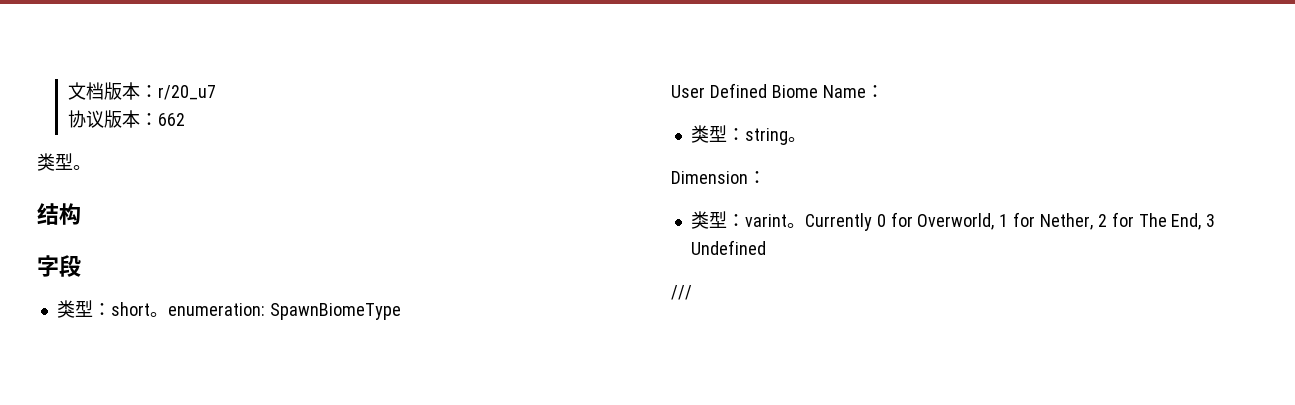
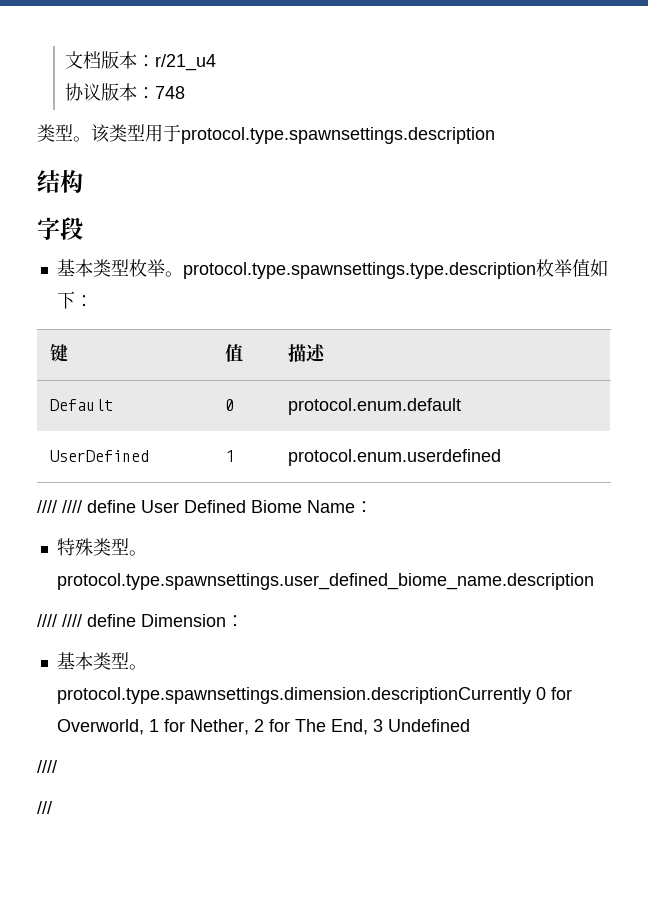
- 文档版本：r/20_u7
+ 文档版本：r/21_u4
- 协议版本：662
- 类型。
+ 协议版本：748
+ 类型。该类型用于protocol.type.spawnsettings.description
- 类型：short。enumeration: SpawnBiomeType
- User Defined Biome Name：
+ 基本类型枚举。protocol.type.spawnsettings.type.description枚举值如下：
+ 键 | 值 | 描述
+ Default | 0 | protocol.enum.default
+ UserDefined | 1 | protocol.enum.userdefined
+ //// //// define User Defined Biome Name：
- 类型：string。
- Dimension：
- 类型：varint。Currently 0 for Overworld, 1 for Nether, 2 for The End, 3 Undefined
+ 特殊类型。protocol.type.spawnsettings.user_defined_biome_name.description
+ //// //// define Dimension：
+ 基本类型。protocol.type.spawnsettings.dimension.descriptionCurrently 0 for Overworld, 1 for Nether, 2 for The End, 3 Undefined
+ ////

